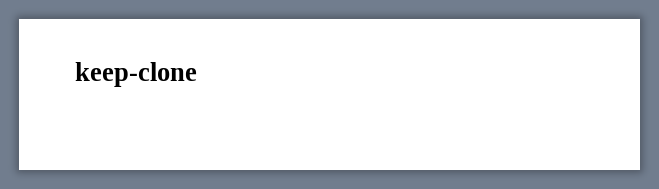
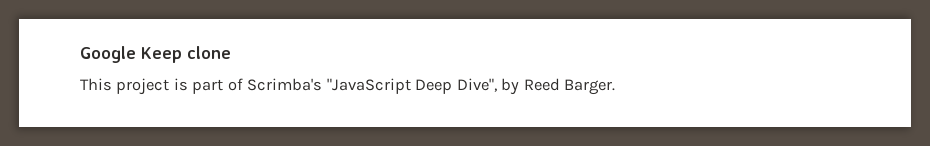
- keep-clone
+ Google Keep clone
+ This project is part of Scrimba's "JavaScript Deep Dive", by Reed Barger.

